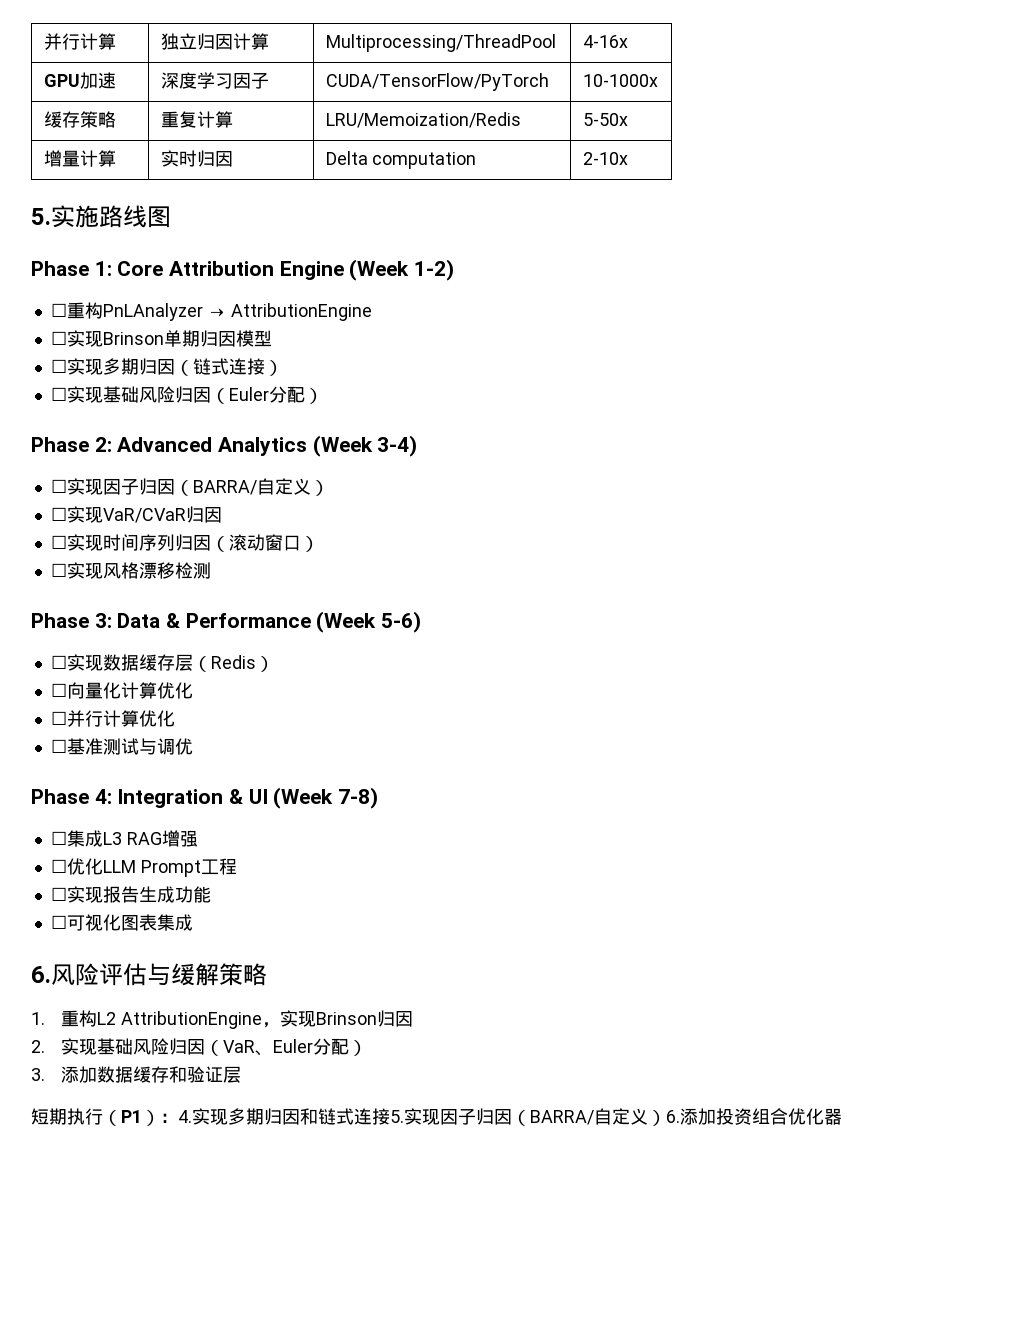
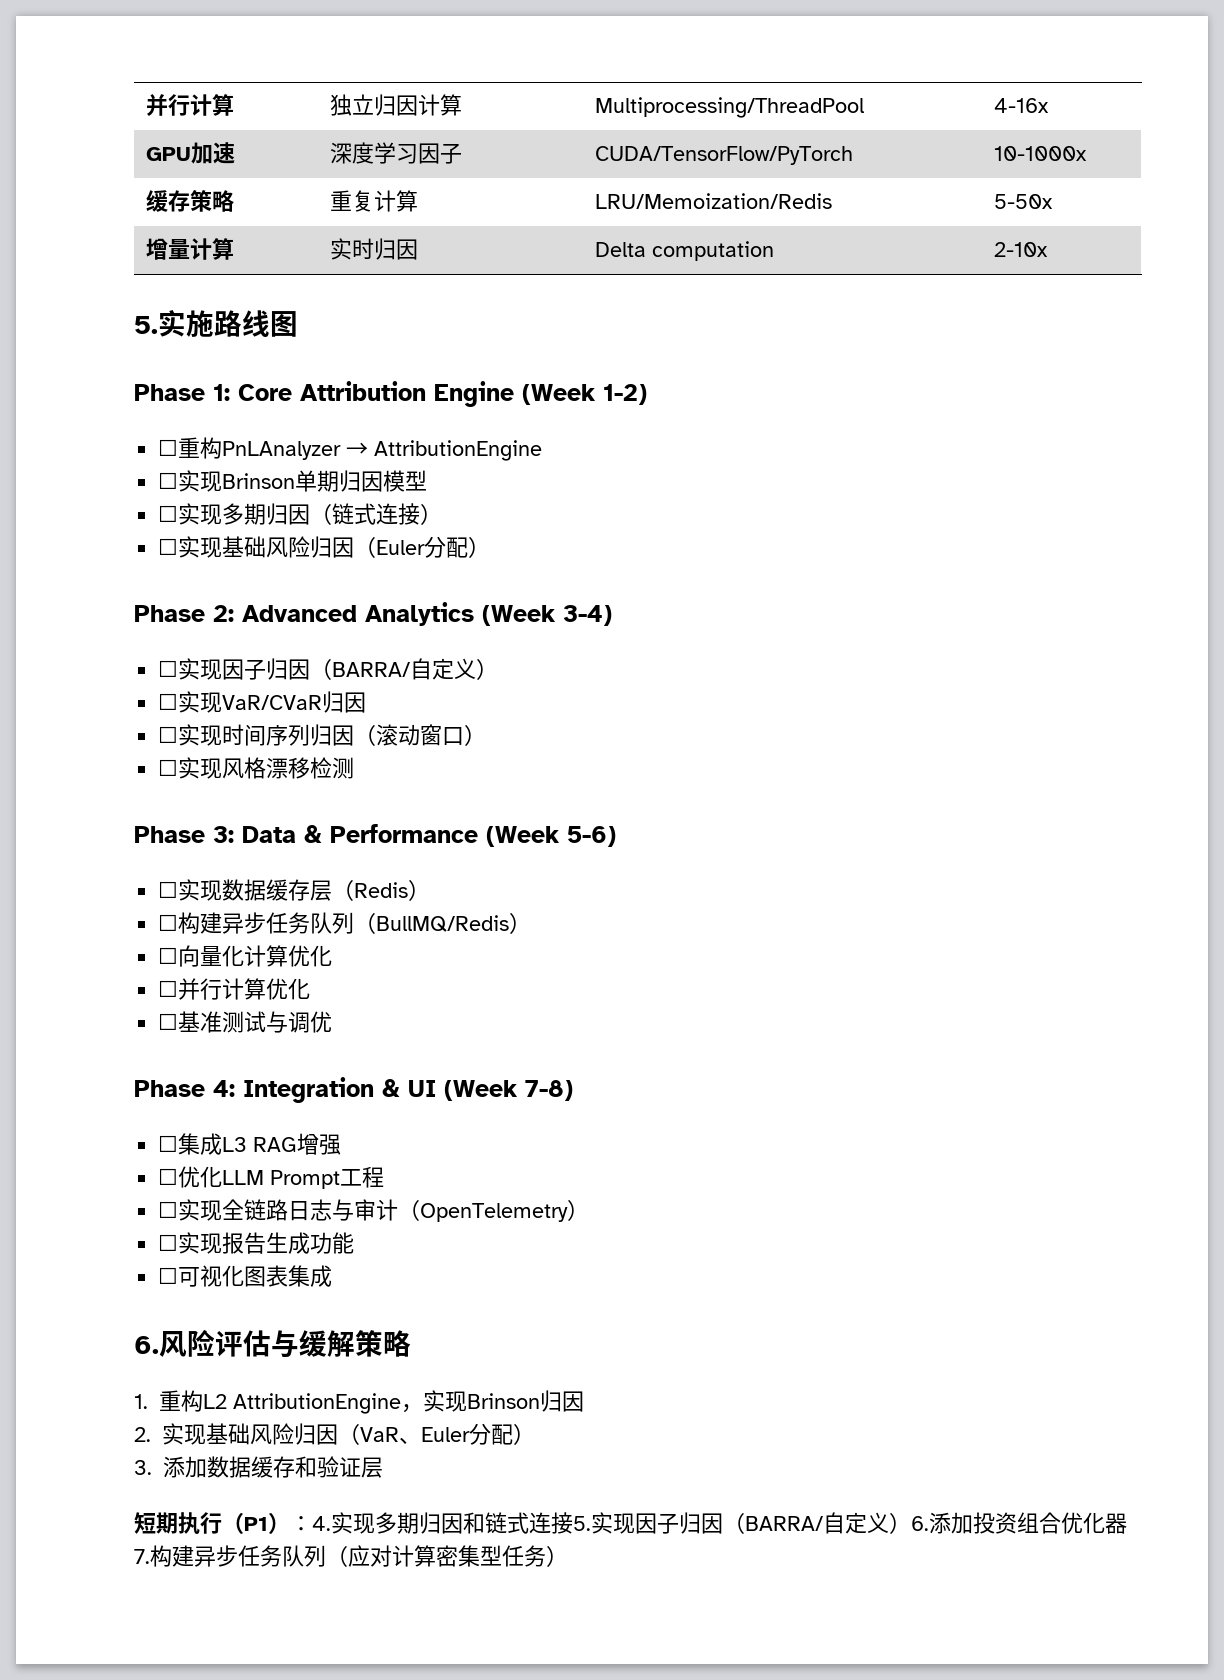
+ ☐构建异步任务队列（BullMQ/Redis）
+ ☐实现全链路日志与审计（OpenTelemetry）
- 短期执行（P1）：4.实现多期归因和链式连接5.实现因子归因（BARRA/自定义）6.添加投资组合优化器
+ 短期执行（P1）：4.实现多期归因和链式连接5.实现因子归因（BARRA/自定义）6.添加投资组合优化器7.构建异步任务队列（应对计算密集型任务）

